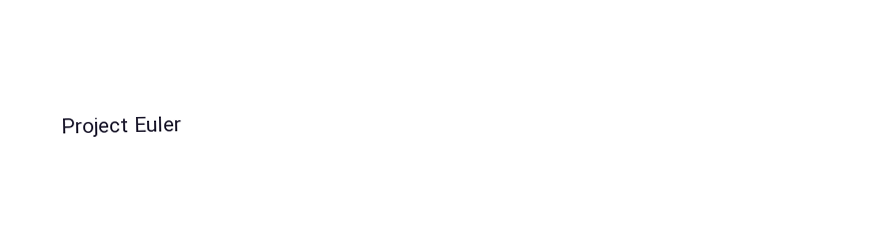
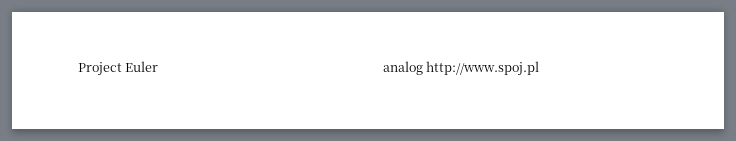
+ analog http://www.spoj.pl

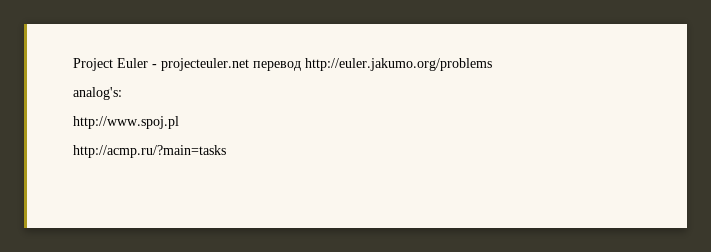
- Project Euler
- analog http://www.spoj.pl
+ Project Euler - projecteuler.net перевод http://euler.jakumo.org/problems
+ analog's:
+ http://www.spoj.pl
+ http://acmp.ru/?main=tasks

